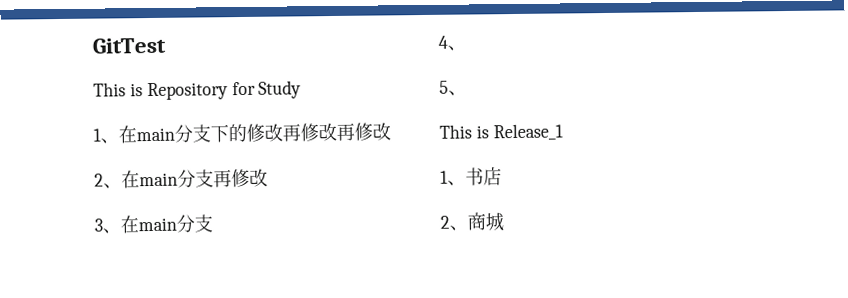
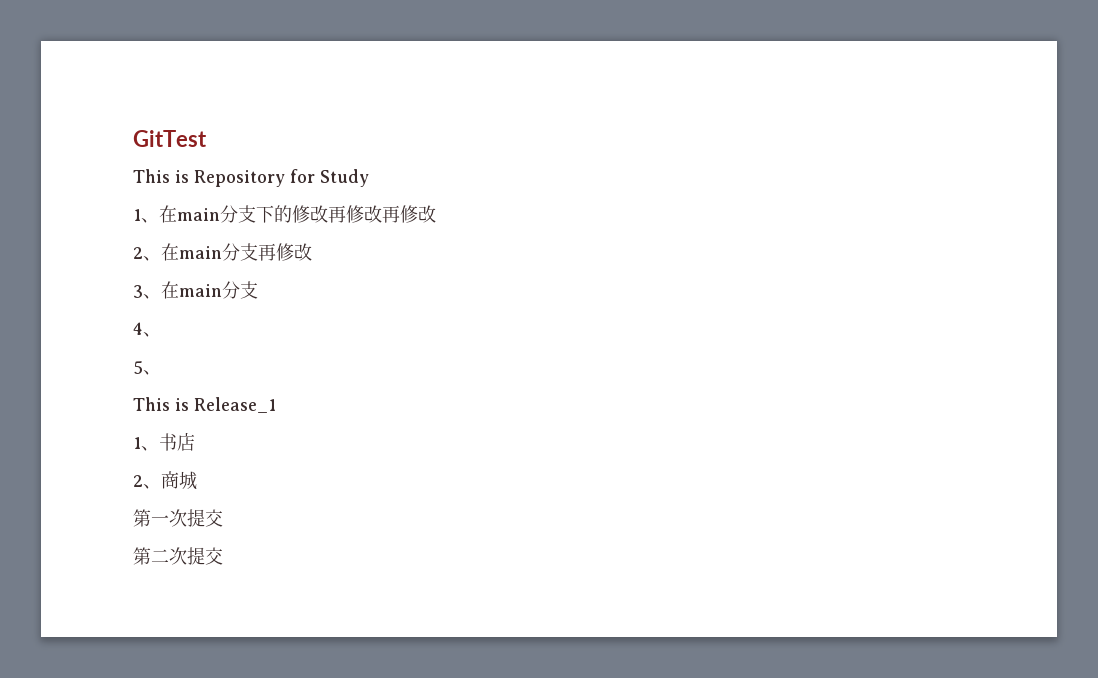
+ 第一次提交
+ 第二次提交

